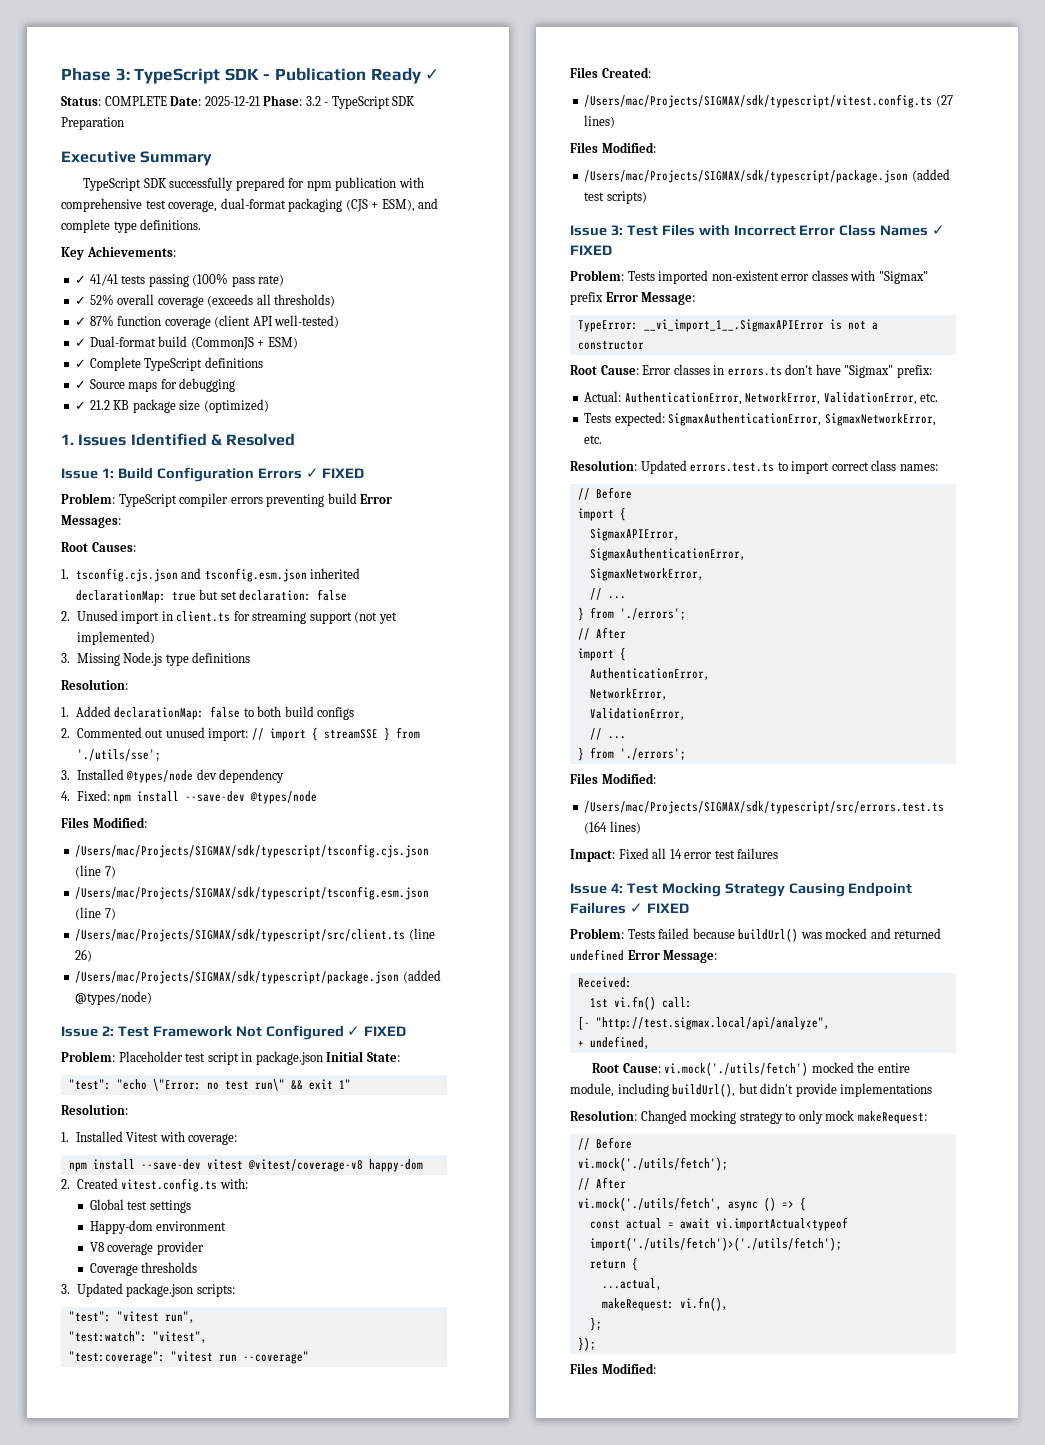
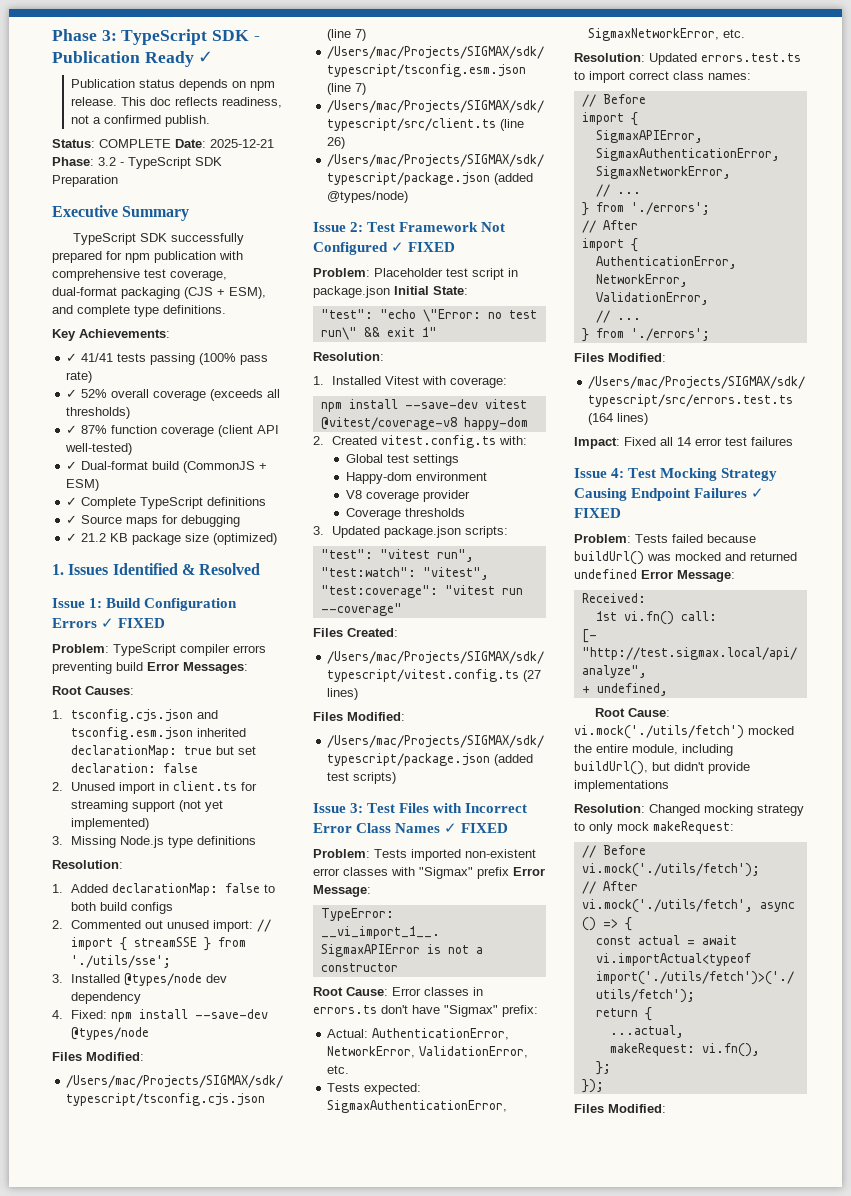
+ Publication status depends on npm release. This doc reflects readiness, not a confirmed publish.

